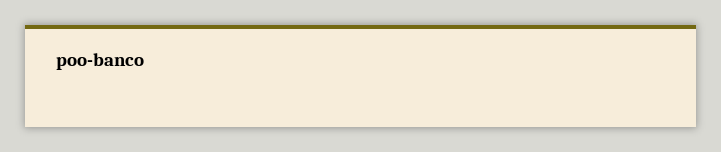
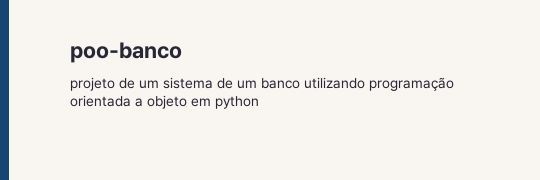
+ projeto de um sistema de um banco utilizando programação orientada a objeto em python

